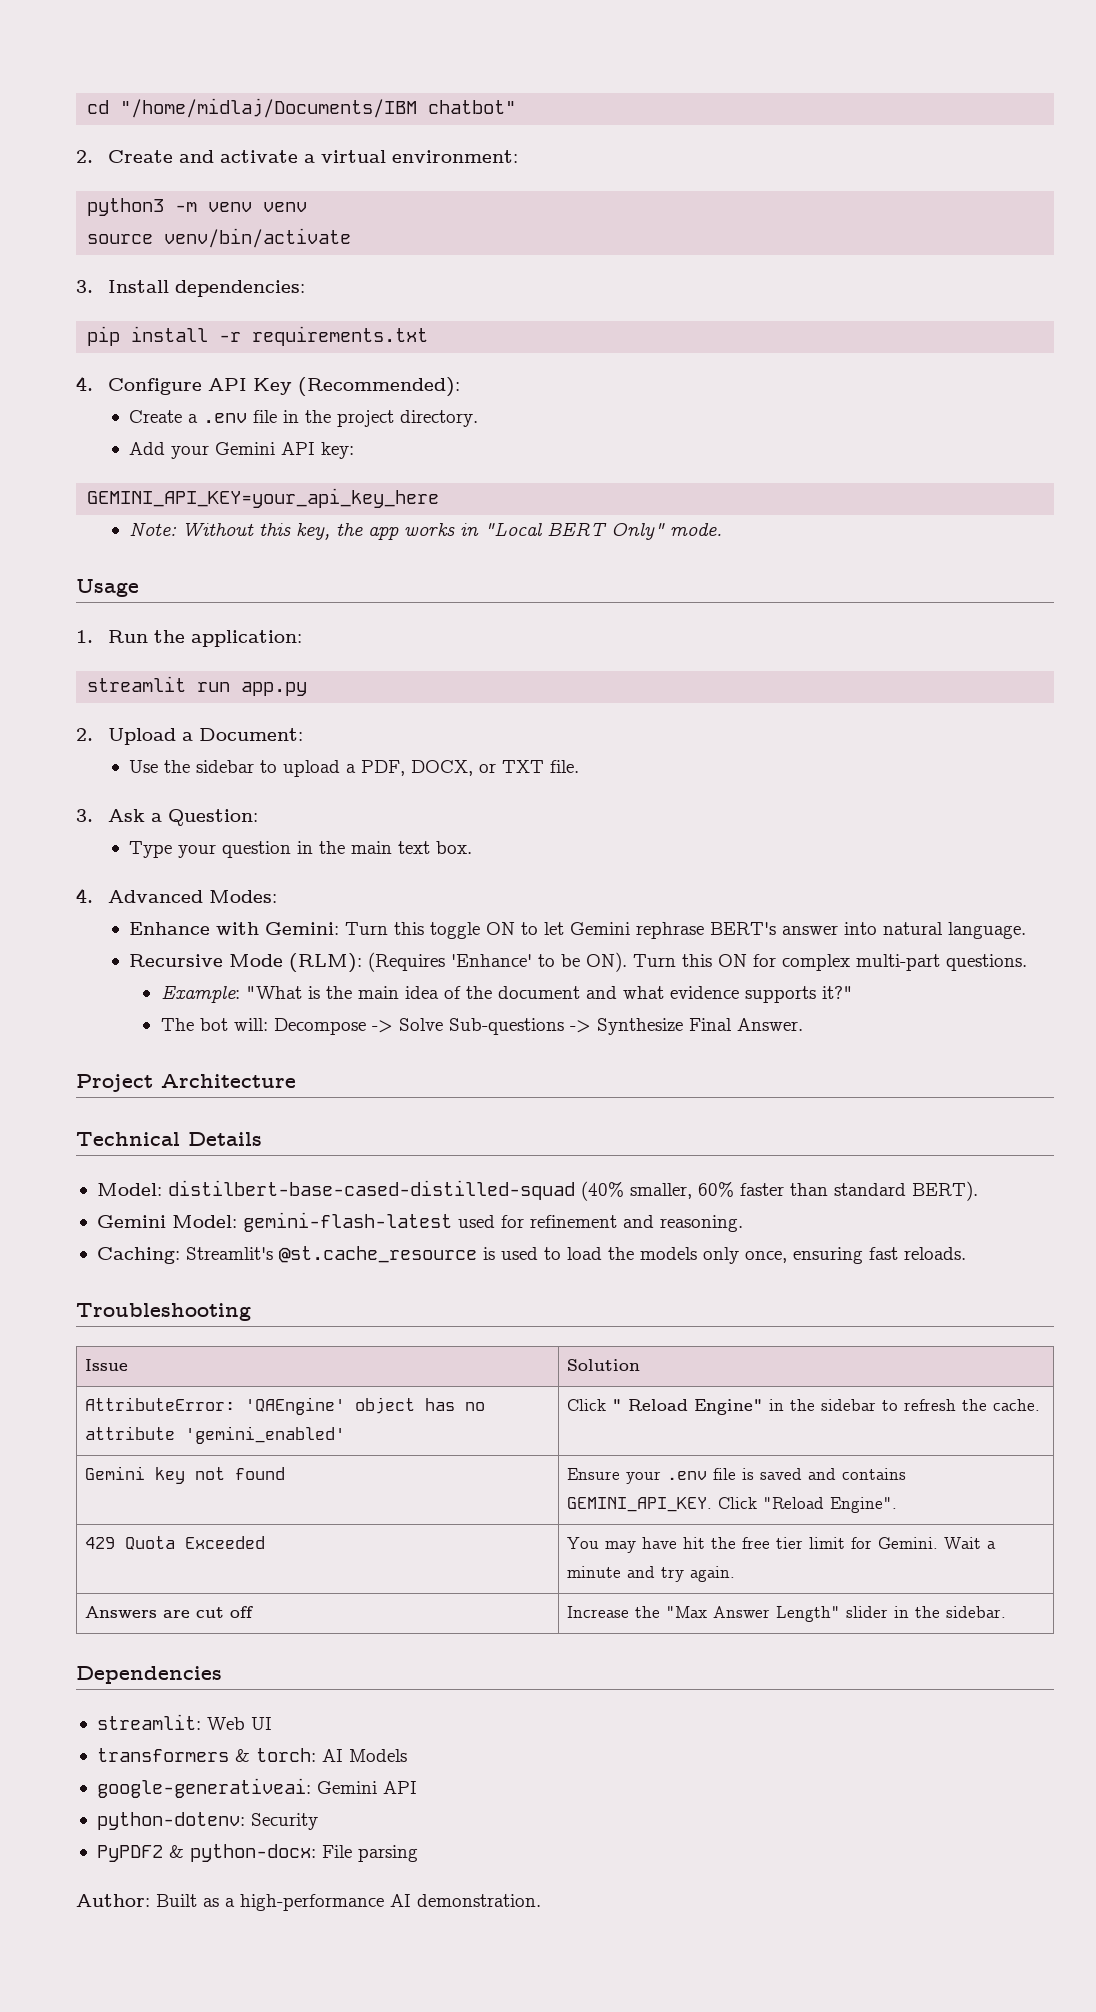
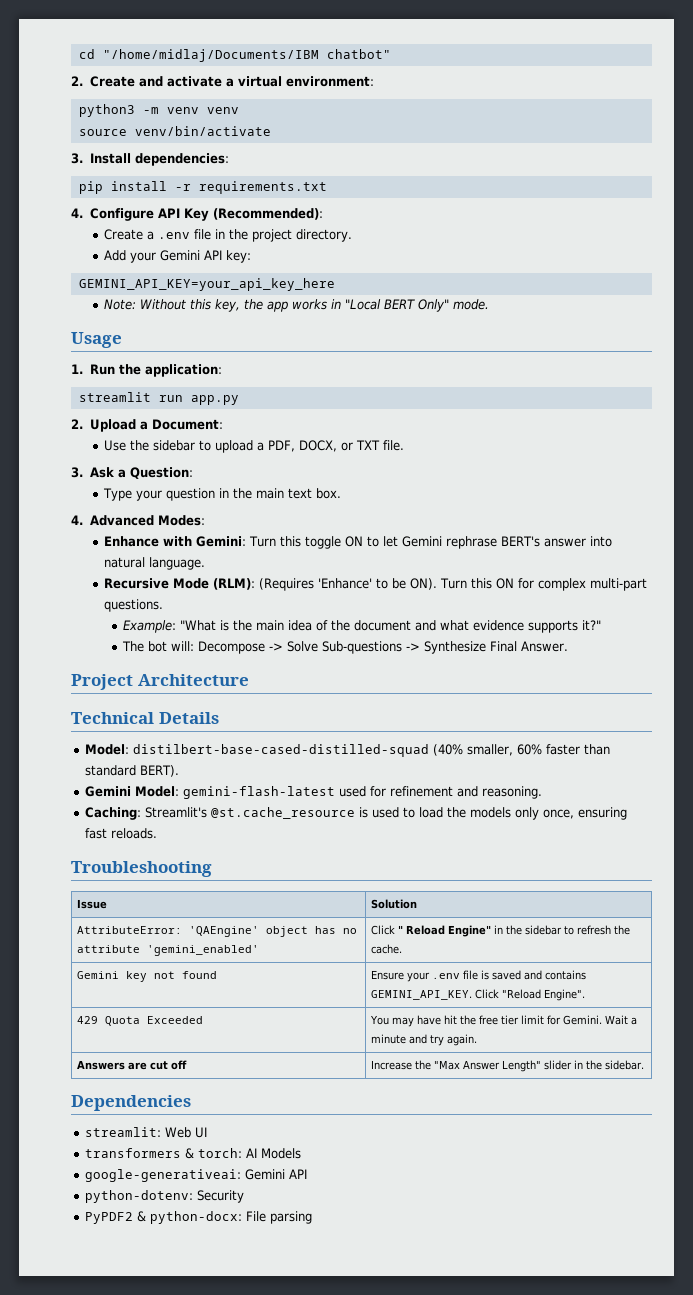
- Author: Built as a high-performance AI demonstration.

